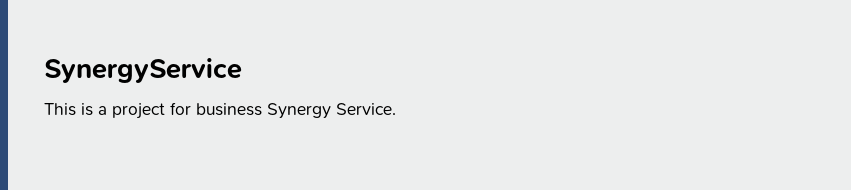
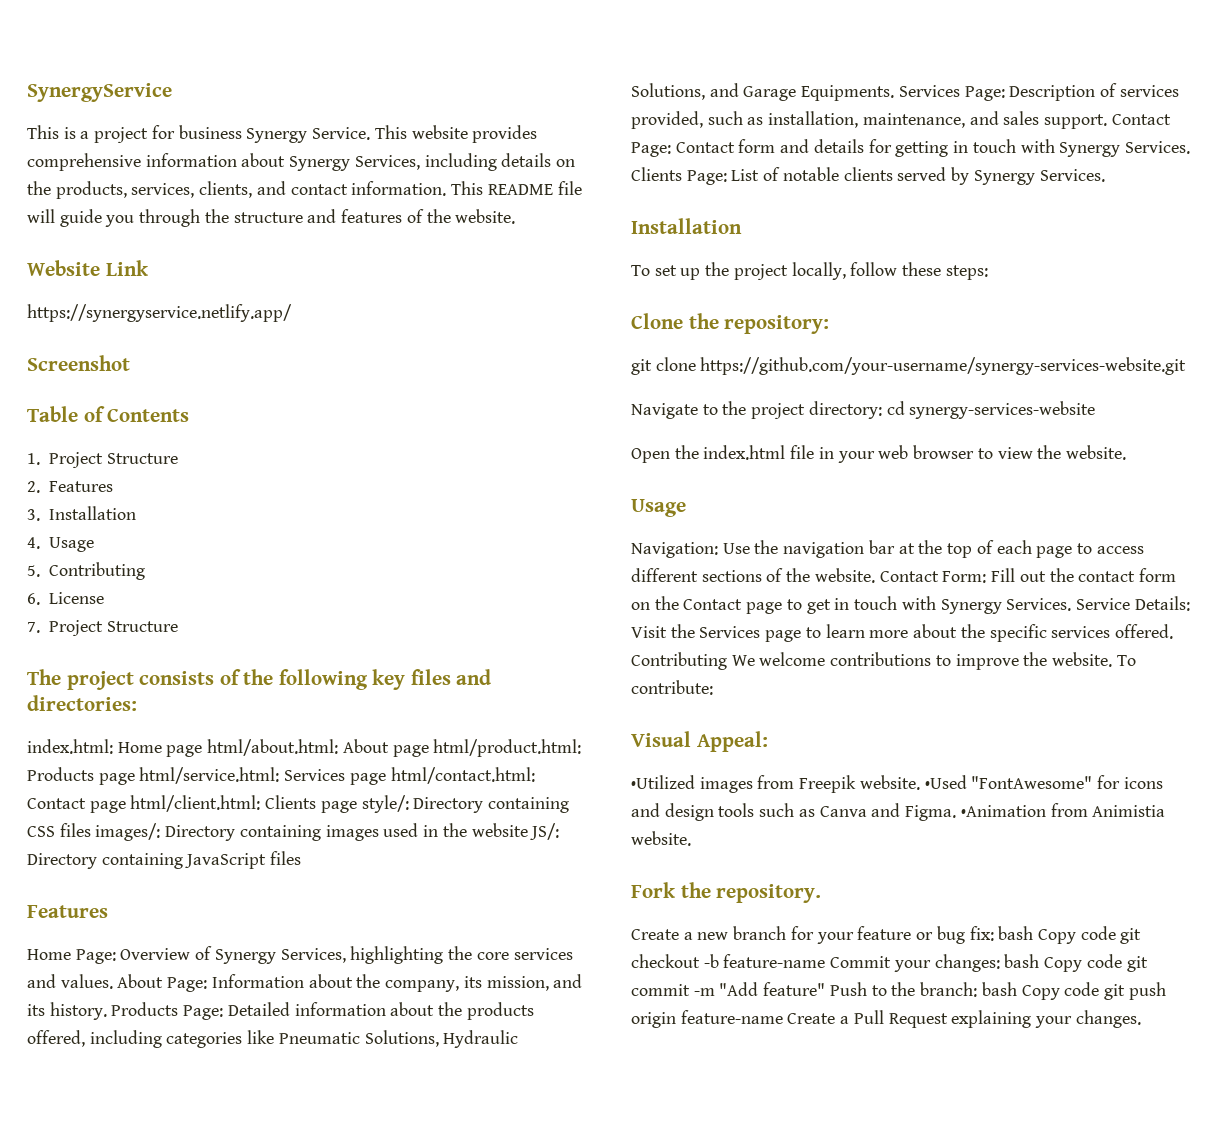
+ This website provides comprehensive information about Synergy Services, including details on the products, services, clients, and contact information. This README file will guide you through the structure and features of the website.
+ Website Link
+ https://synergyservice.netlify.app/
+ Screenshot
+ Table of Contents
+ 1. Project Structure
+ 2. Features
+ 3. Installation
+ 4. Usage
+ 5. Contributing
+ 6. License
+ 7. Project Structure
+ The project consists of the following key files and directories:
+ index.html: Home page html/about.html: About page html/product.html: Products page html/service.html: Services page html/contact.html: Contact page html/client.html: Clients page style/: Directory containing CSS files images/: Directory containing images used in the website JS/: Directory containing JavaScript files
+ Features
+ Home Page: Overview of Synergy Services, highlighting the core services and values. About Page: Information about the company, its mission, and its history. Products Page: Detailed information about the products offered, including categories like Pneumatic Solutions, Hydraulic Solutions, and Garage Equipments. Services Page: Description of services provided, such as installation, maintenance, and sales support. Contact Page: Contact form and details for getting in touch with Synergy Services. Clients Page: List of notable clients served by Synergy Services.
+ Installation
+ To set up the project locally, follow these steps:
+ Clone the repository:
+ git clone https://github.com/your-username/synergy-services-website.git
+ Navigate to the project directory: cd synergy-services-website
+ Open the index.html file in your web browser to view the website.
+ Usage
+ Navigation: Use the navigation bar at the top of each page to access different sections of the website. Contact Form: Fill out the contact form on the Contact page to get in touch with Synergy Services. Service Details: Visit the Services page to learn more about the specific services offered. Contributing We welcome contributions to improve the website. To contribute:
+ Visual Appeal:
+ •Utilized images from Freepik website. •Used "FontAwesome" for icons and design tools such as Canva and Figma. •Animation from Animistia website.
+ Fork the repository.
+ Create a new branch for your feature or bug fix: bash Copy code git checkout -b feature-name Commit your changes: bash Copy code git commit -m "Add feature" Push to the branch: bash Copy code git push origin feature-name Create a Pull Request explaining your changes.

